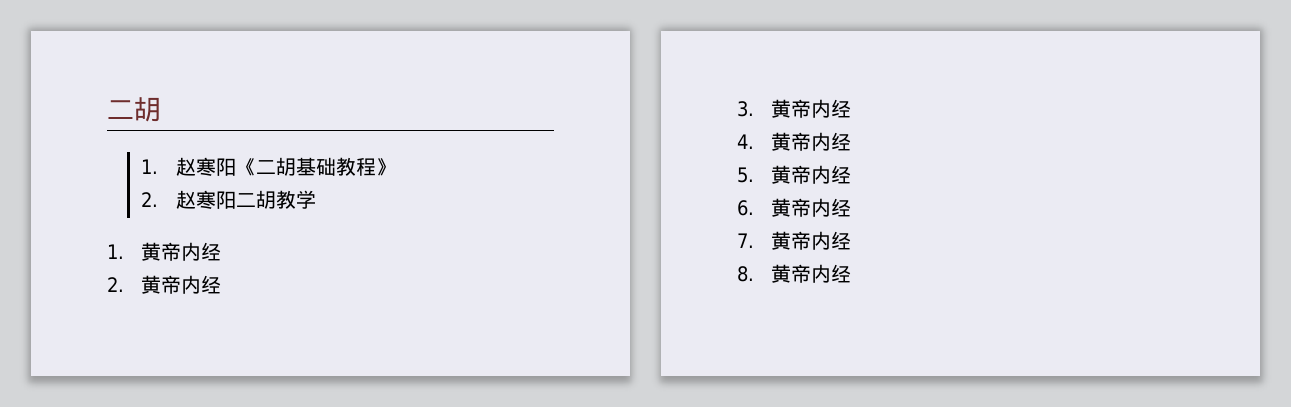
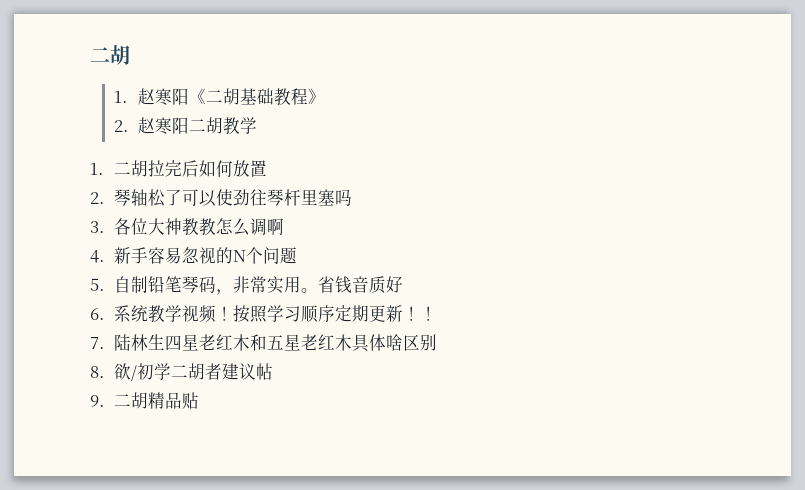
- 1.黄帝内经
- 2.黄帝内经
- 3.黄帝内经
- 4.黄帝内经
- 5.黄帝内经
- 6.黄帝内经
- 7.黄帝内经
- 8.黄帝内经
+ 1.二胡拉完后如何放置
+ 2.琴轴松了可以使劲往琴杆里塞吗
+ 3.各位大神教教怎么调啊
+ 4.新手容易忽视的N个问题
+ 5.自制铅笔琴码，非常实用。省钱音质好
+ 6.系统教学视频！按照学习顺序定期更新！！
+ 7.陆林生四星老红木和五星老红木具体啥区别
+ 8.欲/初学二胡者建议帖
+ 9.二胡精品贴

